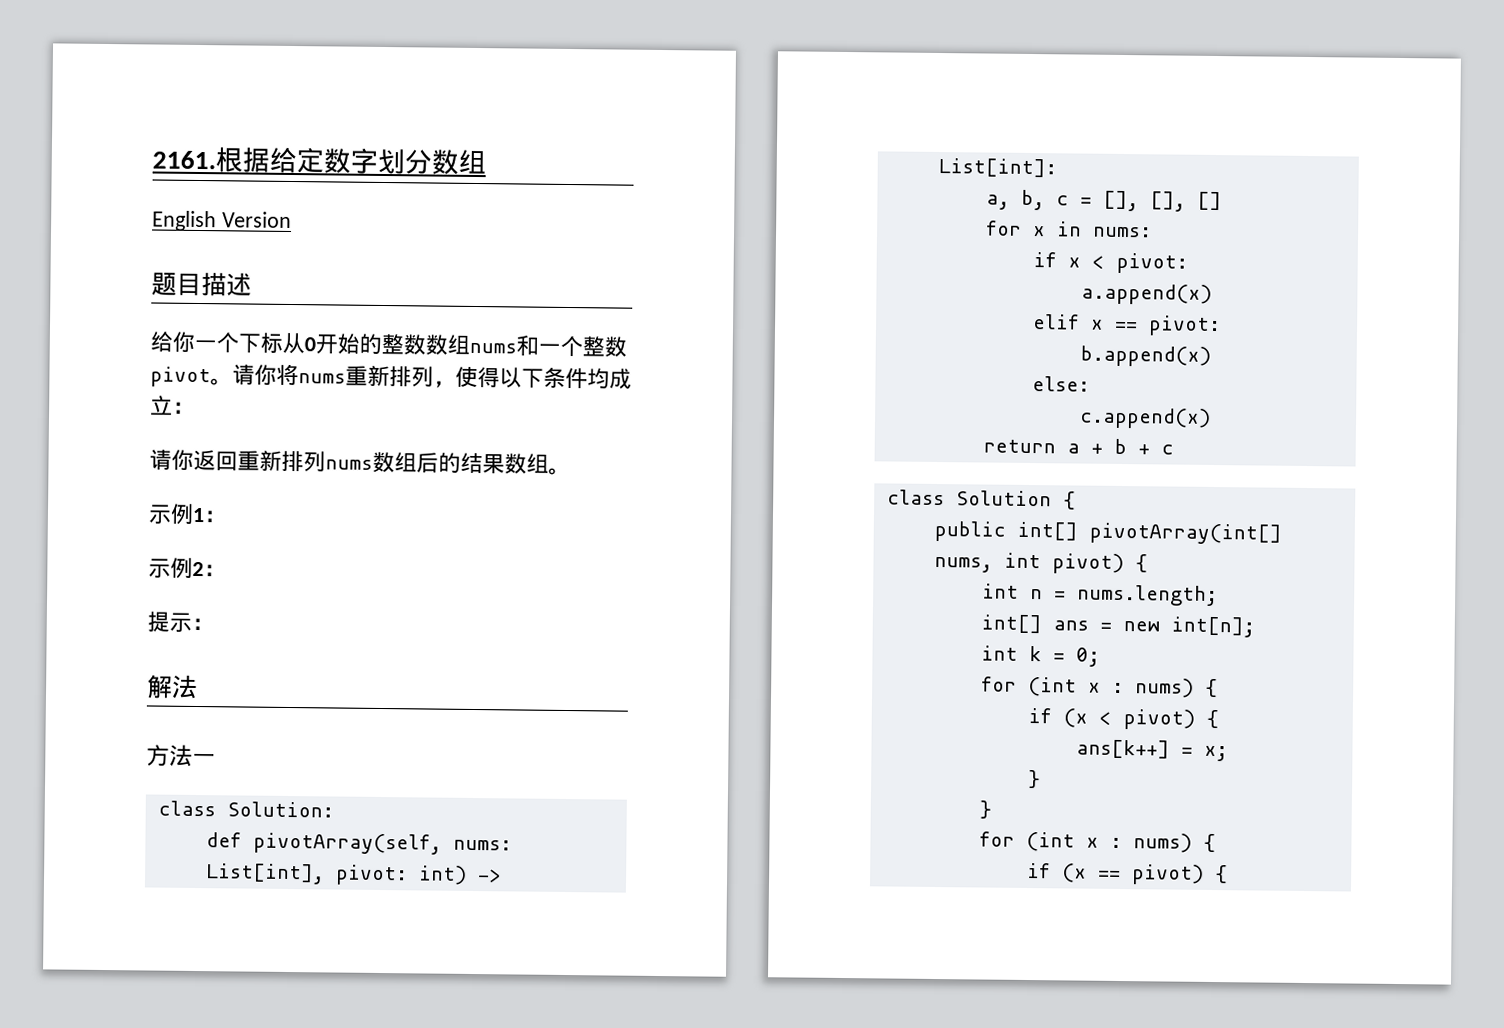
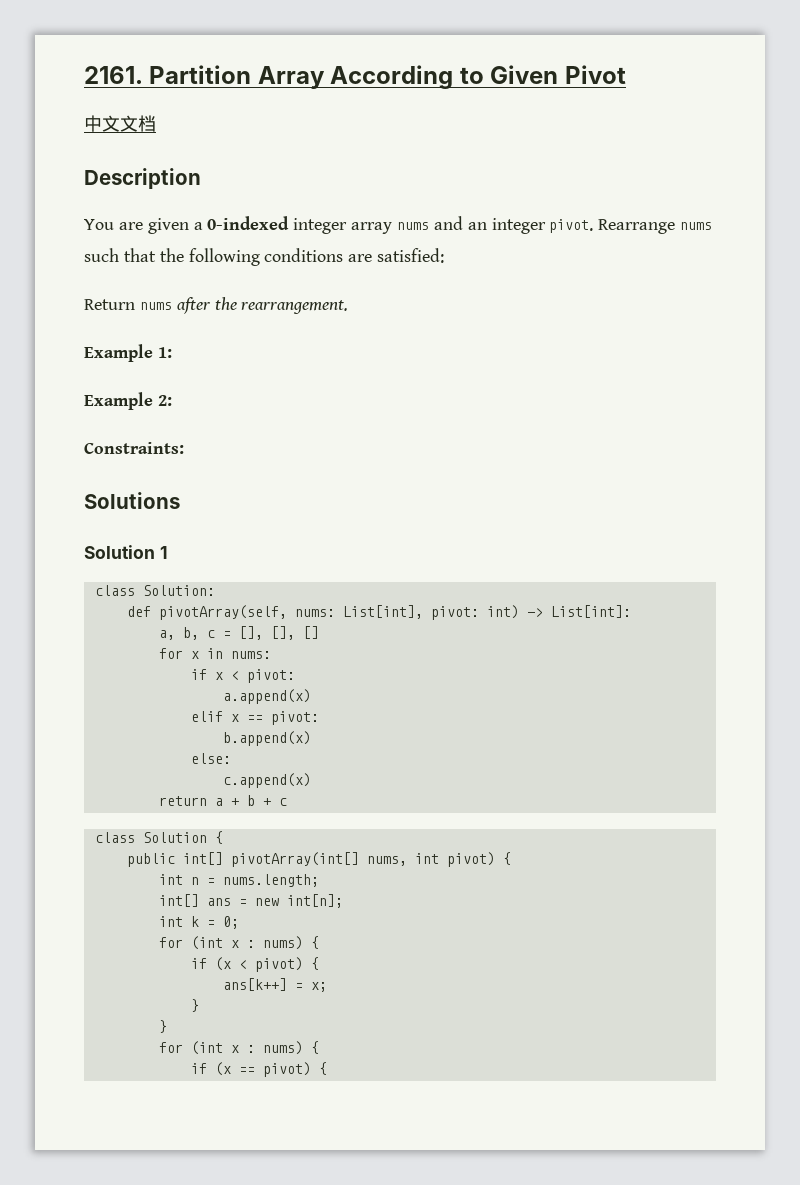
- 根据给定数字划分数组
- English Version
- 题目描述
- 给你一个下标从0开始的整数数组nums和一个整数pivot。请你将nums重新排列，使得以下条件均成立：
- 请你返回重新排列nums数组后的结果数组。
- 示例1：
- 示例2：
- 提示：
- 解法
- 方法一
+ Partition Array According to Given Pivot
+ 中文文档
+ Description
+ You are given a 0-indexed integer array nums and an integer pivot. Rearrange nums such that the following conditions are satisfied:
+ Return nums after the rearrangement.
+ Example 1:
+ Example 2:
+ Constraints:
+ Solutions
+ Solution 1

